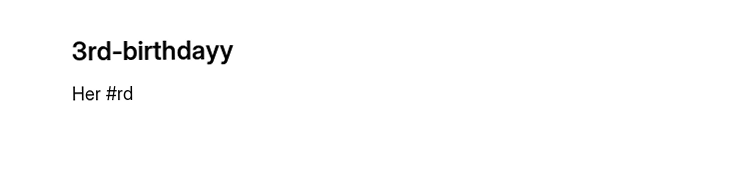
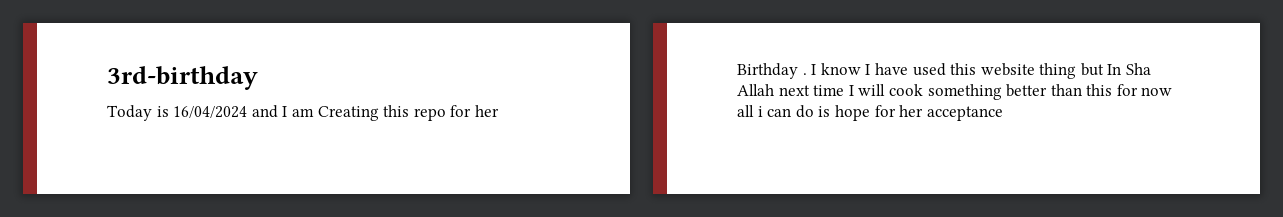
- 3rd-birthdayy
- Her #rd
+ 3rd-birthday
+ Today is 16/04/2024 and I am Creating this repo for her Birthday . I know I have used this website thing but In Sha Allah next time I will cook something better than this for now all i can do is hope for her acceptance

